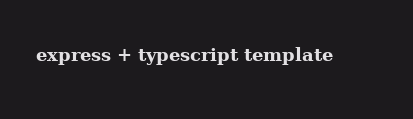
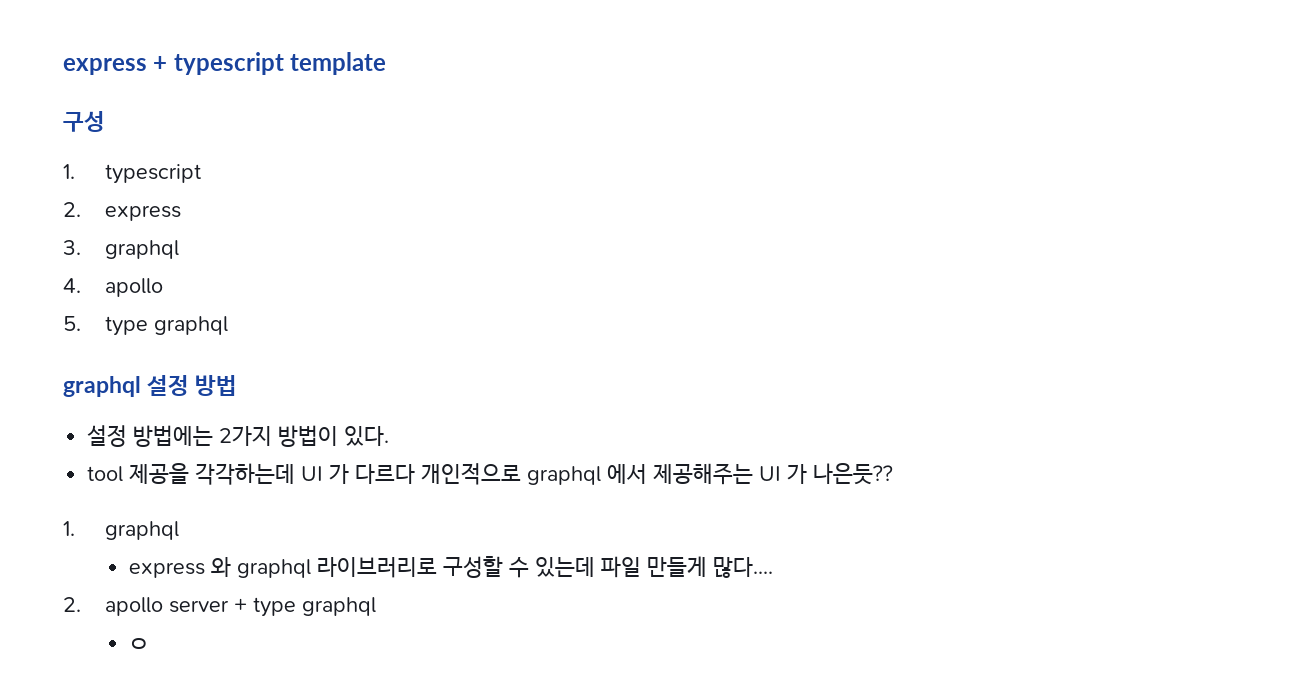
+ 구성
+ 1. typescript
+ 2. express
+ 3. graphql
+ 4. apollo
+ 5. type graphql
+ graphql 설정 방법
+ 설정 방법에는 2가지 방법이 있다.
+ tool 제공을 각각하는데 UI 가 다르다 개인적으로 graphql 에서 제공해주는 UI 가 나은듯??
+ 1. graphql
+ express 와 graphql 라이브러리로 구성할 수 있는데 파일 만들게 많다....
+ 2. apollo server + type graphql
+ ㅇ

